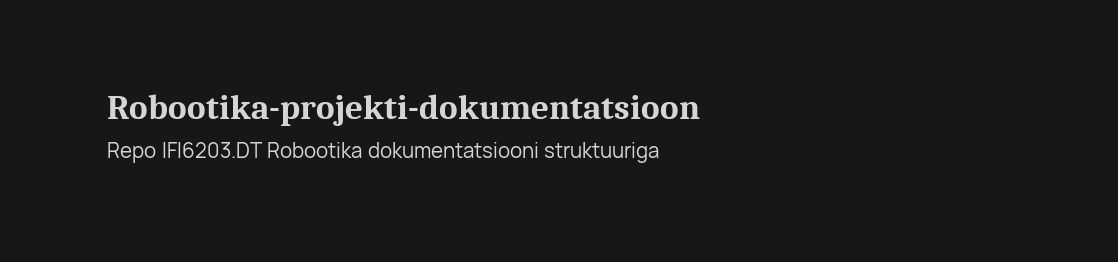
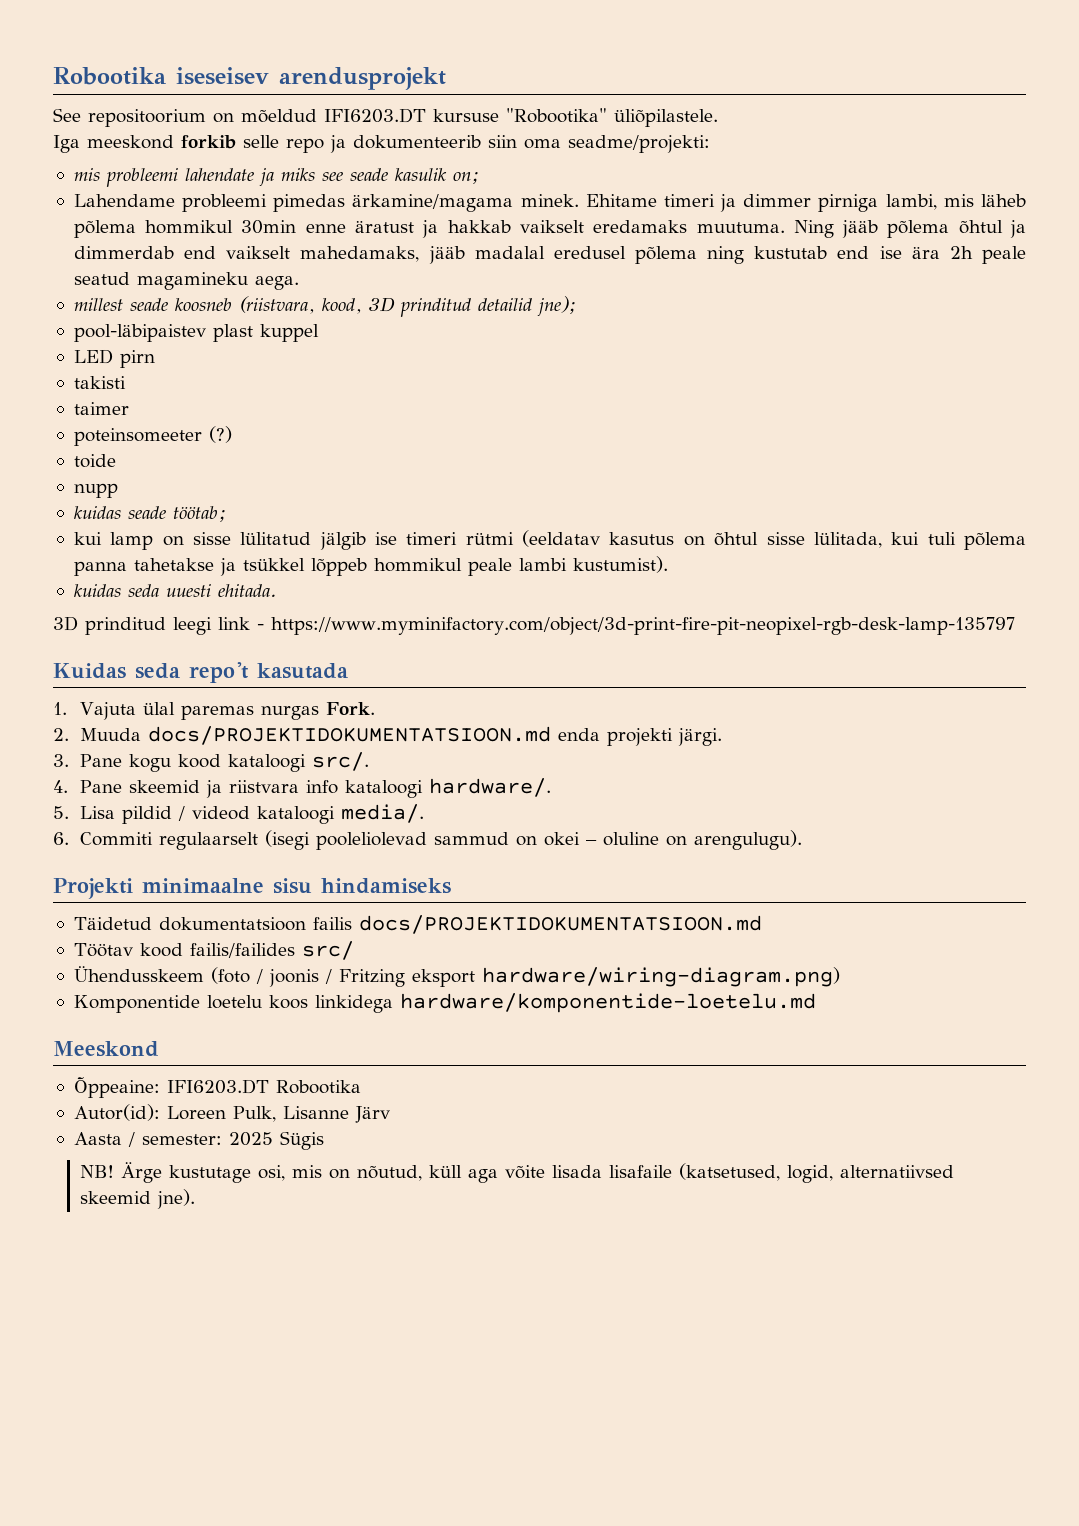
- Robootika-projekti-dokumentatsioon
- Repo IFI6203.DT Robootika dokumentatsiooni struktuuriga
+ Robootika iseseisev arendusprojekt
+ See repositoorium on mõeldud IFI6203.DT kursuse "Robootika" üliõpilastele.
+ Iga meeskond forkib selle repo ja dokumenteerib siin oma seadme/projekti:
+ mis probleemi lahendate ja miks see seade kasulik on;
+ Lahendame probleemi pimedas ärkamine/magama minek. Ehitame timeri ja dimmer pirniga lambi, mis läheb põlema hommikul 30min enne äratust ja hakkab vaikselt eredamaks muutuma. Ning jääb põlema õhtul ja dimmerdab end vaikselt mahedamaks, jääb madalal eredusel põlema ning kustutab end ise ära 2h peale seatud magamineku aega.
+ millest seade koosneb (riistvara, kood, 3D prinditud detailid jne);
+ pool-läbipaistev plast kuppel
+ LED pirn
+ takisti
+ taimer
+ poteinsomeeter (?)
+ toide
+ nupp
+ kuidas seade töötab;
+ kui lamp on sisse lülitatud jälgib ise timeri rütmi (eeldatav kasutus on õhtul sisse lülitada, kui tuli põlema panna tahetakse ja tsükkel lõppeb hommikul peale lambi kustumist).
+ kuidas seda uuesti ehitada.
+ 3D prinditud leegi link - https://www.myminifactory.com/object/3d-print-fire-pit-neopixel-rgb-desk-lamp-135797
+ Kuidas seda repo't kasutada
+ 1. Vajuta ülal paremas nurgas Fork.
+ 2. Muuda docs/PROJEKTIDOKUMENTATSIOON.md enda projekti järgi.
+ 3. Pane kogu kood kataloogi src/.
+ 4. Pane skeemid ja riistvara info kataloogi hardware/.
+ 5. Lisa pildid / videod kataloogi media/.
+ 6. Commiti regulaarselt (isegi pooleliolevad sammud on okei – oluline on arengulugu).
+ Projekti minimaalne sisu hindamiseks
+ Täidetud dokumentatsioon failis docs/PROJEKTIDOKUMENTATSIOON.md
+ Töötav kood failis/failides src/
+ Ühendusskeem (foto / joonis / Fritzing eksport hardware/wiring-diagram.png)
+ Komponentide loetelu koos linkidega hardware/komponentide-loetelu.md
+ Meeskond
+ Õppeaine: IFI6203.DT Robootika
+ Autor(id): Loreen Pulk, Lisanne Järv
+ Aasta / semester: 2025 Sügis
+ NB! Ärge kustutage osi, mis on nõutud, küll aga võite lisada lisafaile (katsetused, logid, alternatiivsed skeemid jne).

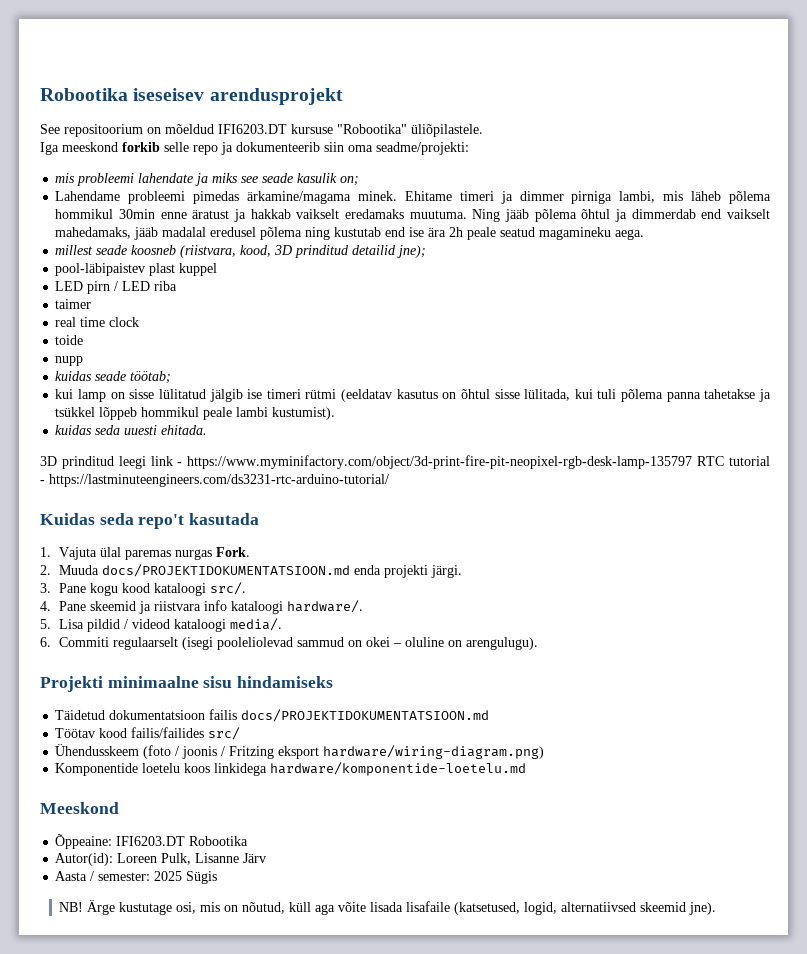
- LED pirn
- takisti
+ LED pirn / LED riba
  taimer
- poteinsomeeter (?)
+ real time clock
- 3D prinditud leegi link - https://www.myminifactory.com/object/3d-print-fire-pit-neopixel-rgb-desk-lamp-135797
+ 3D prinditud leegi link - https://www.myminifactory.com/object/3d-print-fire-pit-neopixel-rgb-desk-lamp-135797 RTC tutorial - https://lastminuteengineers.com/ds3231-rtc-arduino-tutorial/

